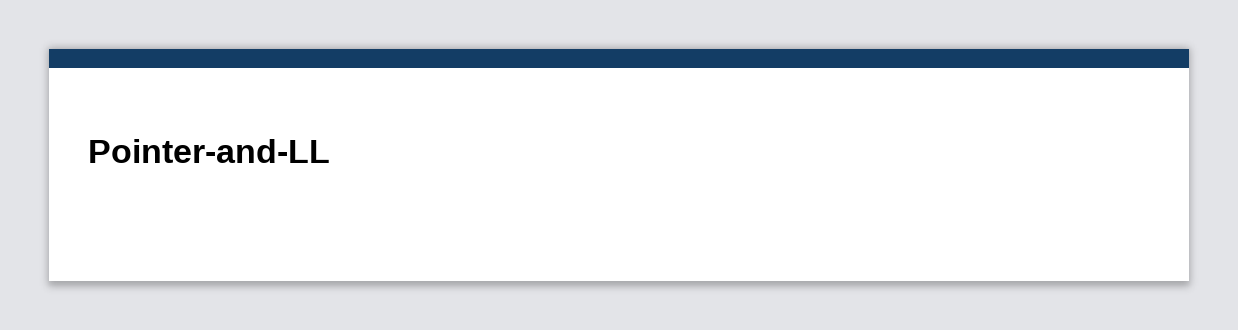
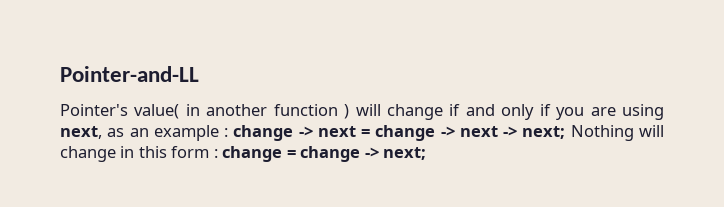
+ Pointer's value( in another function ) will change if and only if you are using next, as an example : change -> next = change -> next -> next; Nothing will change in this form : change = change -> next;

